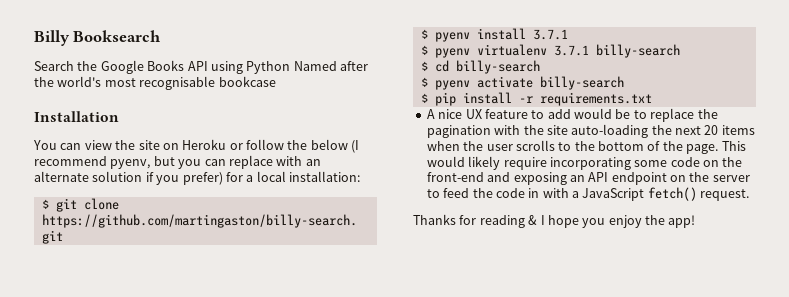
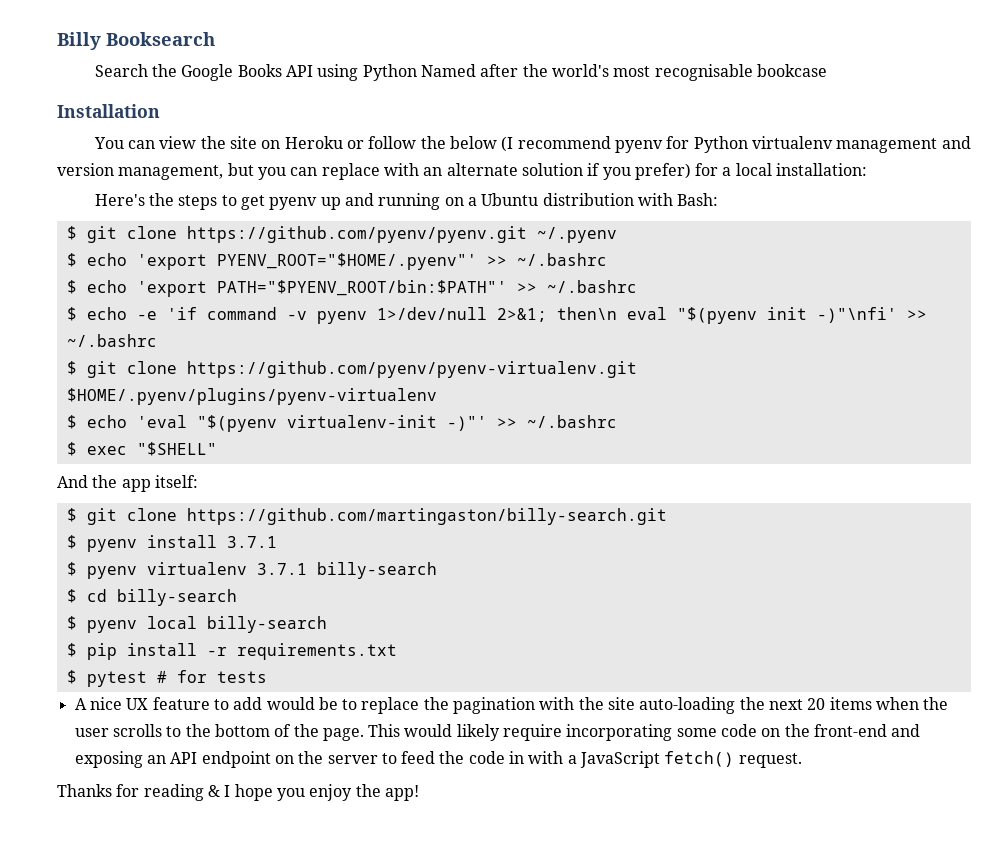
- You can view the site on Heroku or follow the below (I recommend pyenv, but you can replace with an alternate solution if you prefer) for a local installation:
+ You can view the site on Heroku or follow the below (I recommend pyenv for Python virtualenv management and version management, but you can replace with an alternate solution if you prefer) for a local installation:
+ Here's the steps to get pyenv up and running on a Ubuntu distribution with Bash:
+ $ git clone https://github.com/pyenv/pyenv.git ~/.pyenv
+ $ echo 'export PYENV_ROOT="$HOME/.pyenv"' >> ~/.bashrc
+ $ echo 'export PATH="$PYENV_ROOT/bin:$PATH"' >> ~/.bashrc
+ $ echo -e 'if command -v pyenv 1>/dev/null 2>&1; then\n eval "$(pyenv init -)"\nfi' >> ~/.bashrc
+ $ git clone https://github.com/pyenv/pyenv-virtualenv.git $HOME/.pyenv/plugins/pyenv-virtualenv
+ $ echo 'eval "$(pyenv virtualenv-init -)"' >> ~/.bashrc
+ $ exec "$SHELL"
+ And the app itself:
- $ pyenv activate billy-search
+ $ pyenv local billy-search
+ $ pytest # for tests

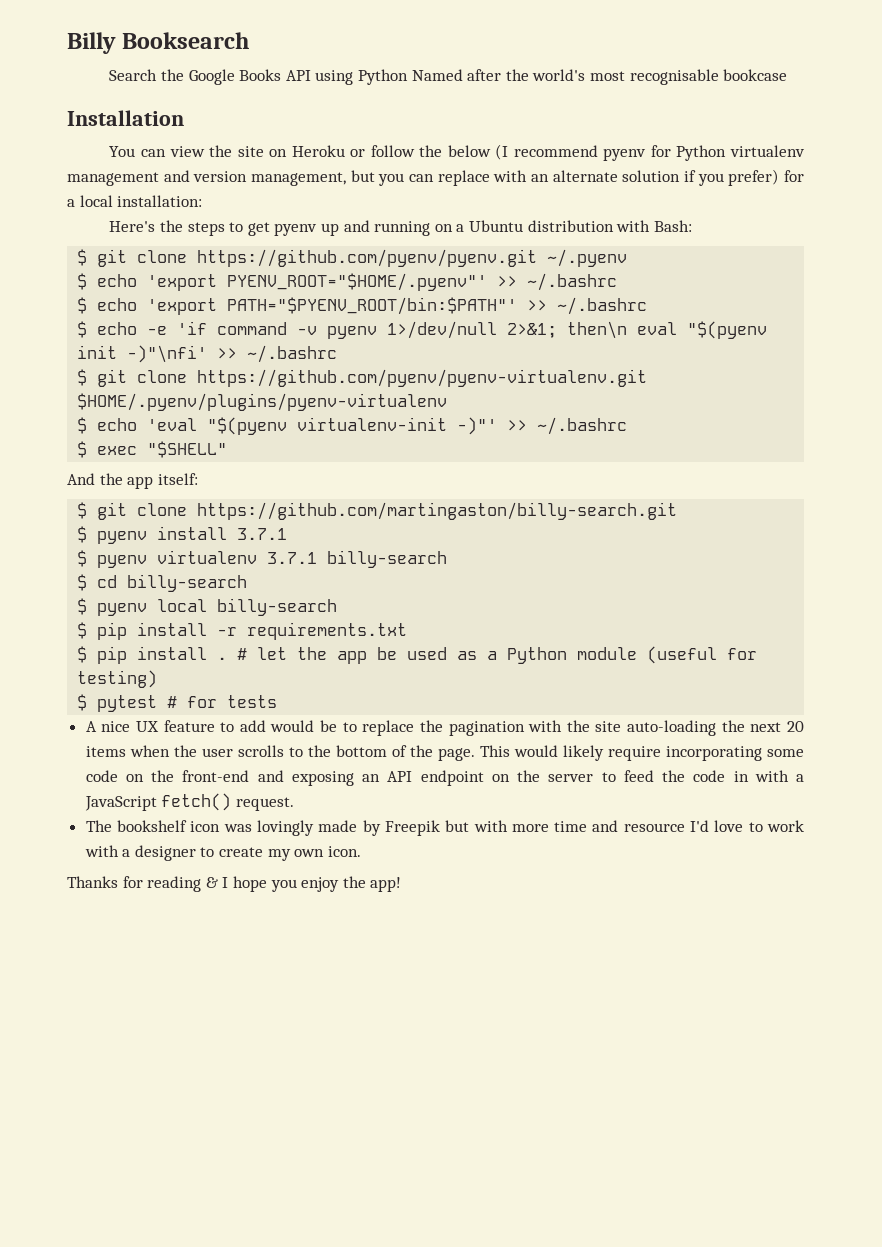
+ $ pip install . # let the app be used as a Python module (useful for testing)
+ The bookshelf icon was lovingly made by Freepik but with more time and resource I'd love to work with a designer to create my own icon.

